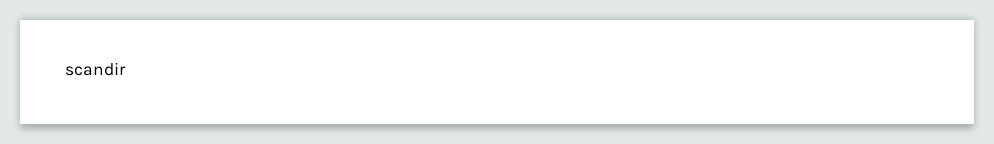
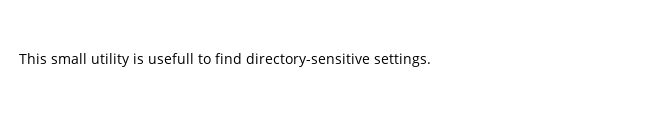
- scandir
+ This small utility is usefull to find directory-sensitive settings.

